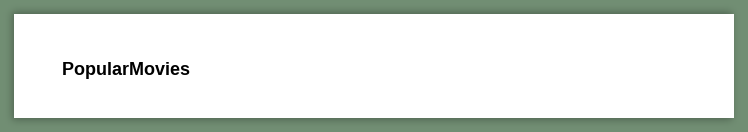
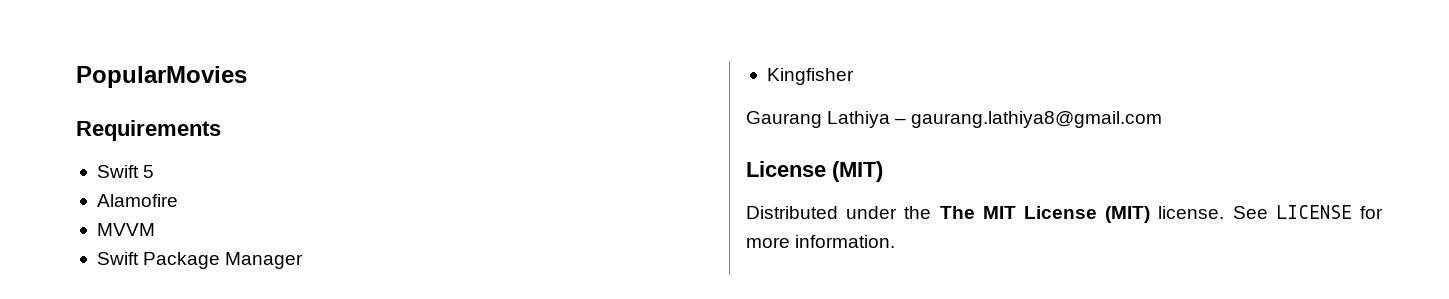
+ Requirements
+ Swift 5
+ Alamofire
+ MVVM
+ Swift Package Manager
+ Kingfisher
+ Gaurang Lathiya – gaurang.lathiya8@gmail.com
+ License (MIT)
+ Distributed under the The MIT License (MIT) license. See LICENSE for more information.

